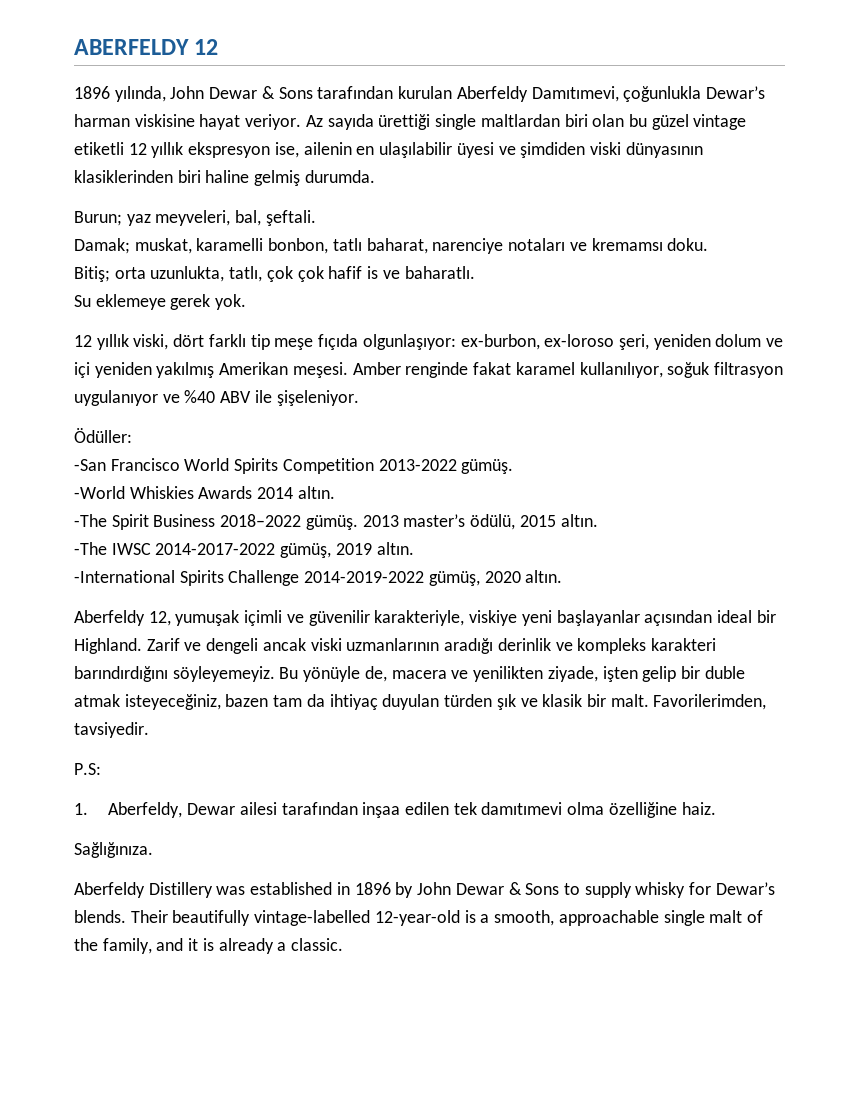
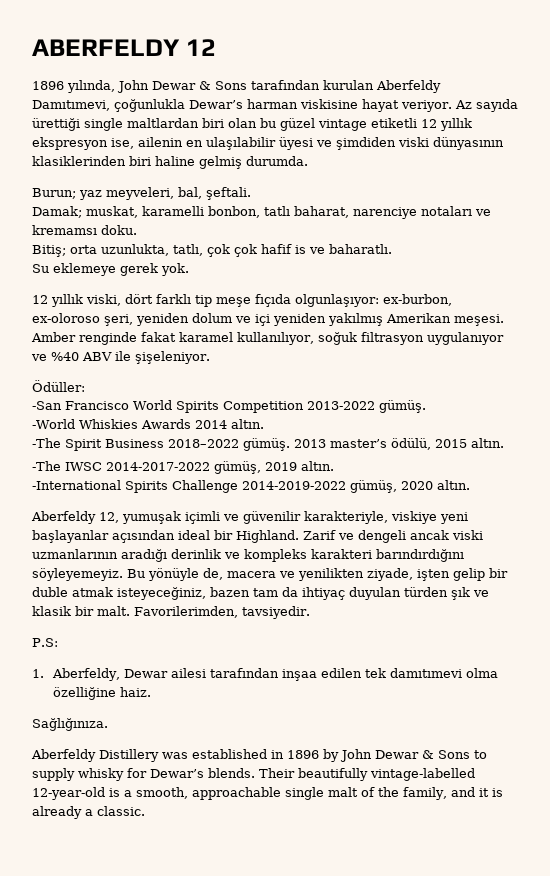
- 12 yıllık viski, dört farklı tip meşe fıçıda olgunlaşıyor: ex-burbon, ex-loroso şeri, yeniden dolum ve içi yeniden yakılmış Amerikan meşesi.
+ 12 yıllık viski, dört farklı tip meşe fıçıda olgunlaşıyor: ex-burbon, ex-oloroso şeri, yeniden dolum ve içi yeniden yakılmış Amerikan meşesi.

